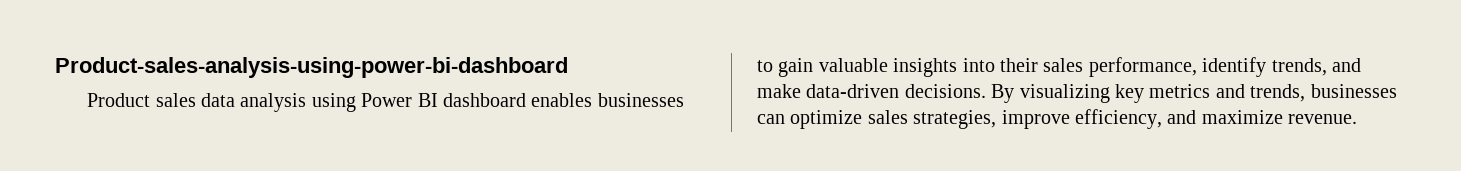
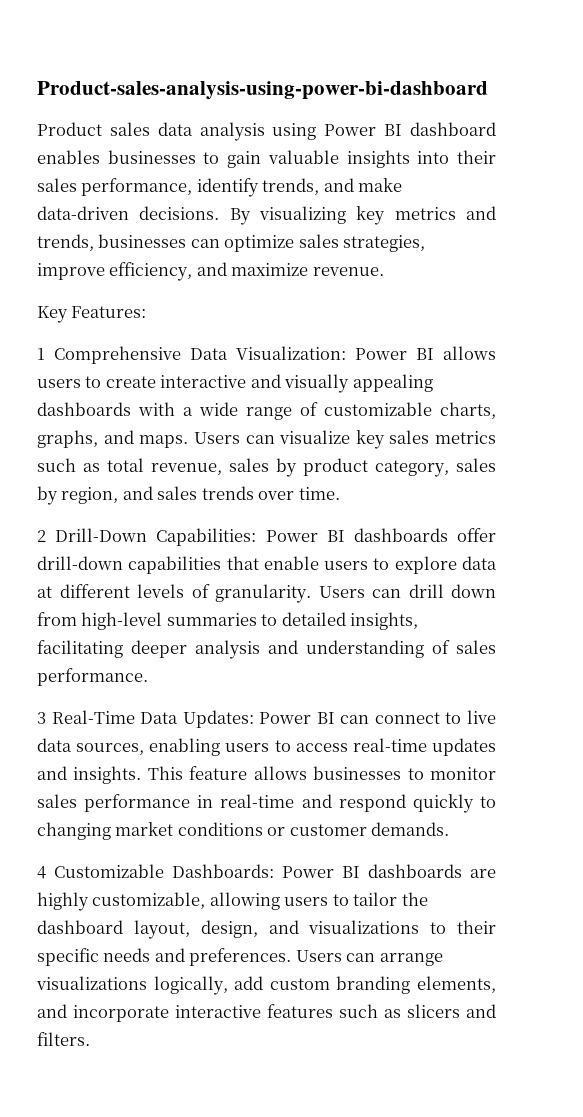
+ Key Features:
+ 1 Comprehensive Data Visualization: Power BI allows users to create interactive and visually appealing dashboards with a wide range of customizable charts, graphs, and maps. Users can visualize key sales metrics such as total revenue, sales by product category, sales by region, and sales trends over time.
+ 2 Drill-Down Capabilities: Power BI dashboards offer drill-down capabilities that enable users to explore data at different levels of granularity. Users can drill down from high-level summaries to detailed insights, facilitating deeper analysis and understanding of sales performance.
+ 3 Real-Time Data Updates: Power BI can connect to live data sources, enabling users to access real-time updates and insights. This feature allows businesses to monitor sales performance in real-time and respond quickly to changing market conditions or customer demands.
+ 4 Customizable Dashboards: Power BI dashboards are highly customizable, allowing users to tailor the dashboard layout, design, and visualizations to their specific needs and preferences. Users can arrange visualizations logically, add custom branding elements, and incorporate interactive features such as slicers and filters.

